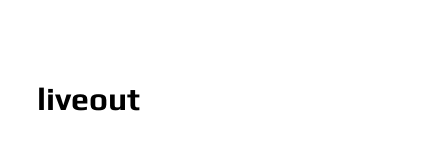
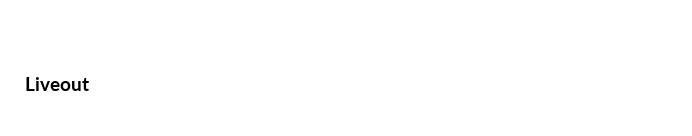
- liveout
+ Liveout

